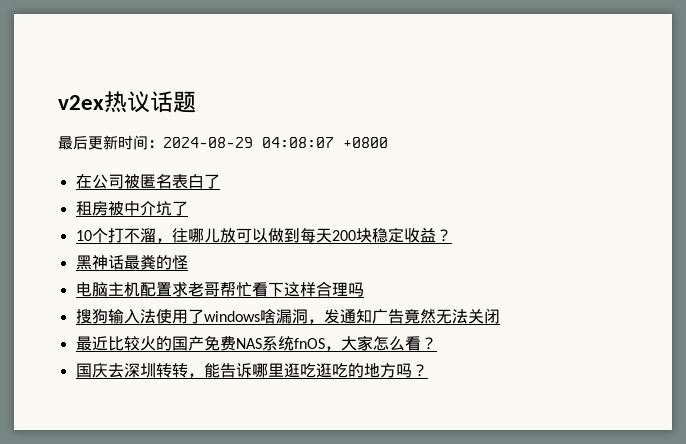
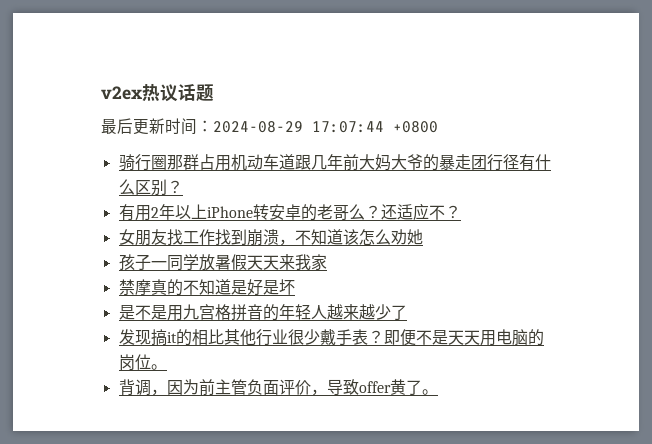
- 最后更新时间：2024-08-29 04:08:07 +0800
+ 最后更新时间：2024-08-29 17:07:44 +0800
- 在公司被匿名表白了
- 租房被中介坑了
- 10个打不溜，往哪儿放可以做到每天200块稳定收益？
- 黑神话最粪的怪
- 电脑主机配置求老哥帮忙看下这样合理吗
- 搜狗输入法使用了windows啥漏洞，发通知广告竟然无法关闭
- 最近比较火的国产免费NAS系统fnOS，大家怎么看？
- 国庆去深圳转转，能告诉哪里逛吃逛吃的地方吗？
+ 骑行圈那群占用机动车道跟几年前大妈大爷的暴走团行径有什么区别？
+ 有用2年以上iPhone转安卓的老哥么？还适应不？
+ 女朋友找工作找到崩溃，不知道该怎么劝她
+ 孩子一同学放暑假天天来我家
+ 禁摩真的不知道是好是坏
+ 是不是用九宫格拼音的年轻人越来越少了
+ 发现搞it的相比其他行业很少戴手表？即便不是天天用电脑的岗位。
+ 背调，因为前主管负面评价，导致offer黄了。

